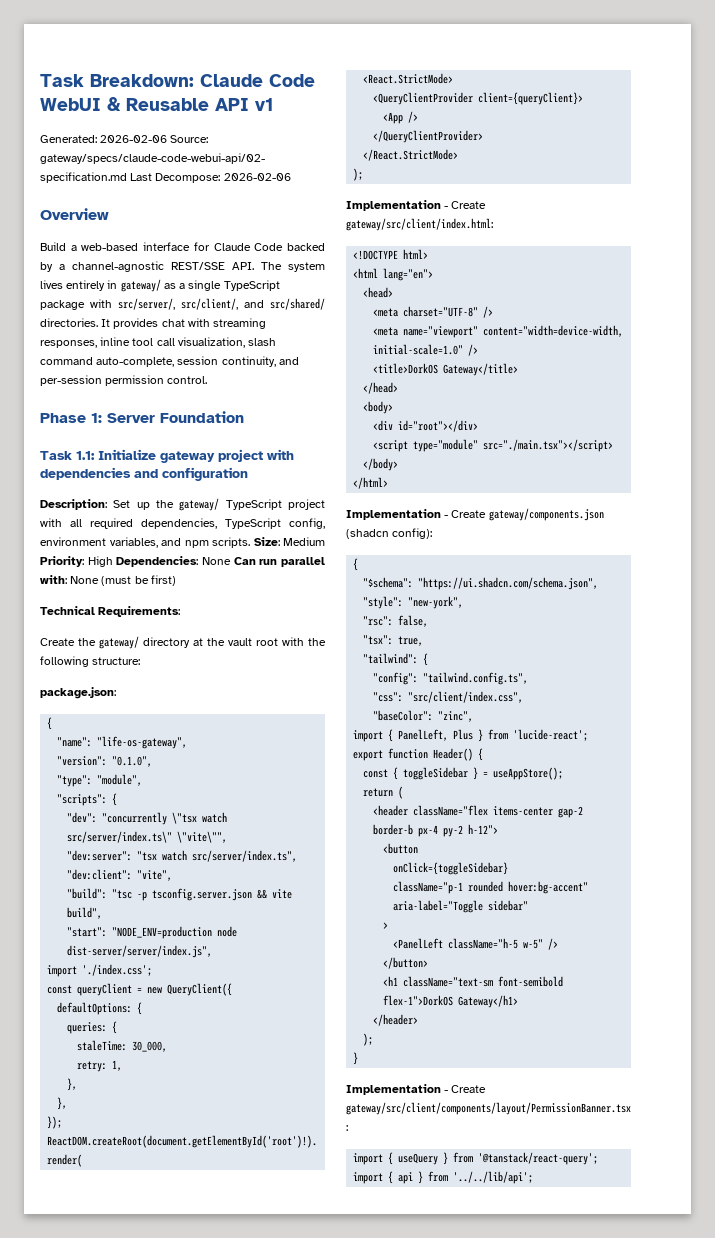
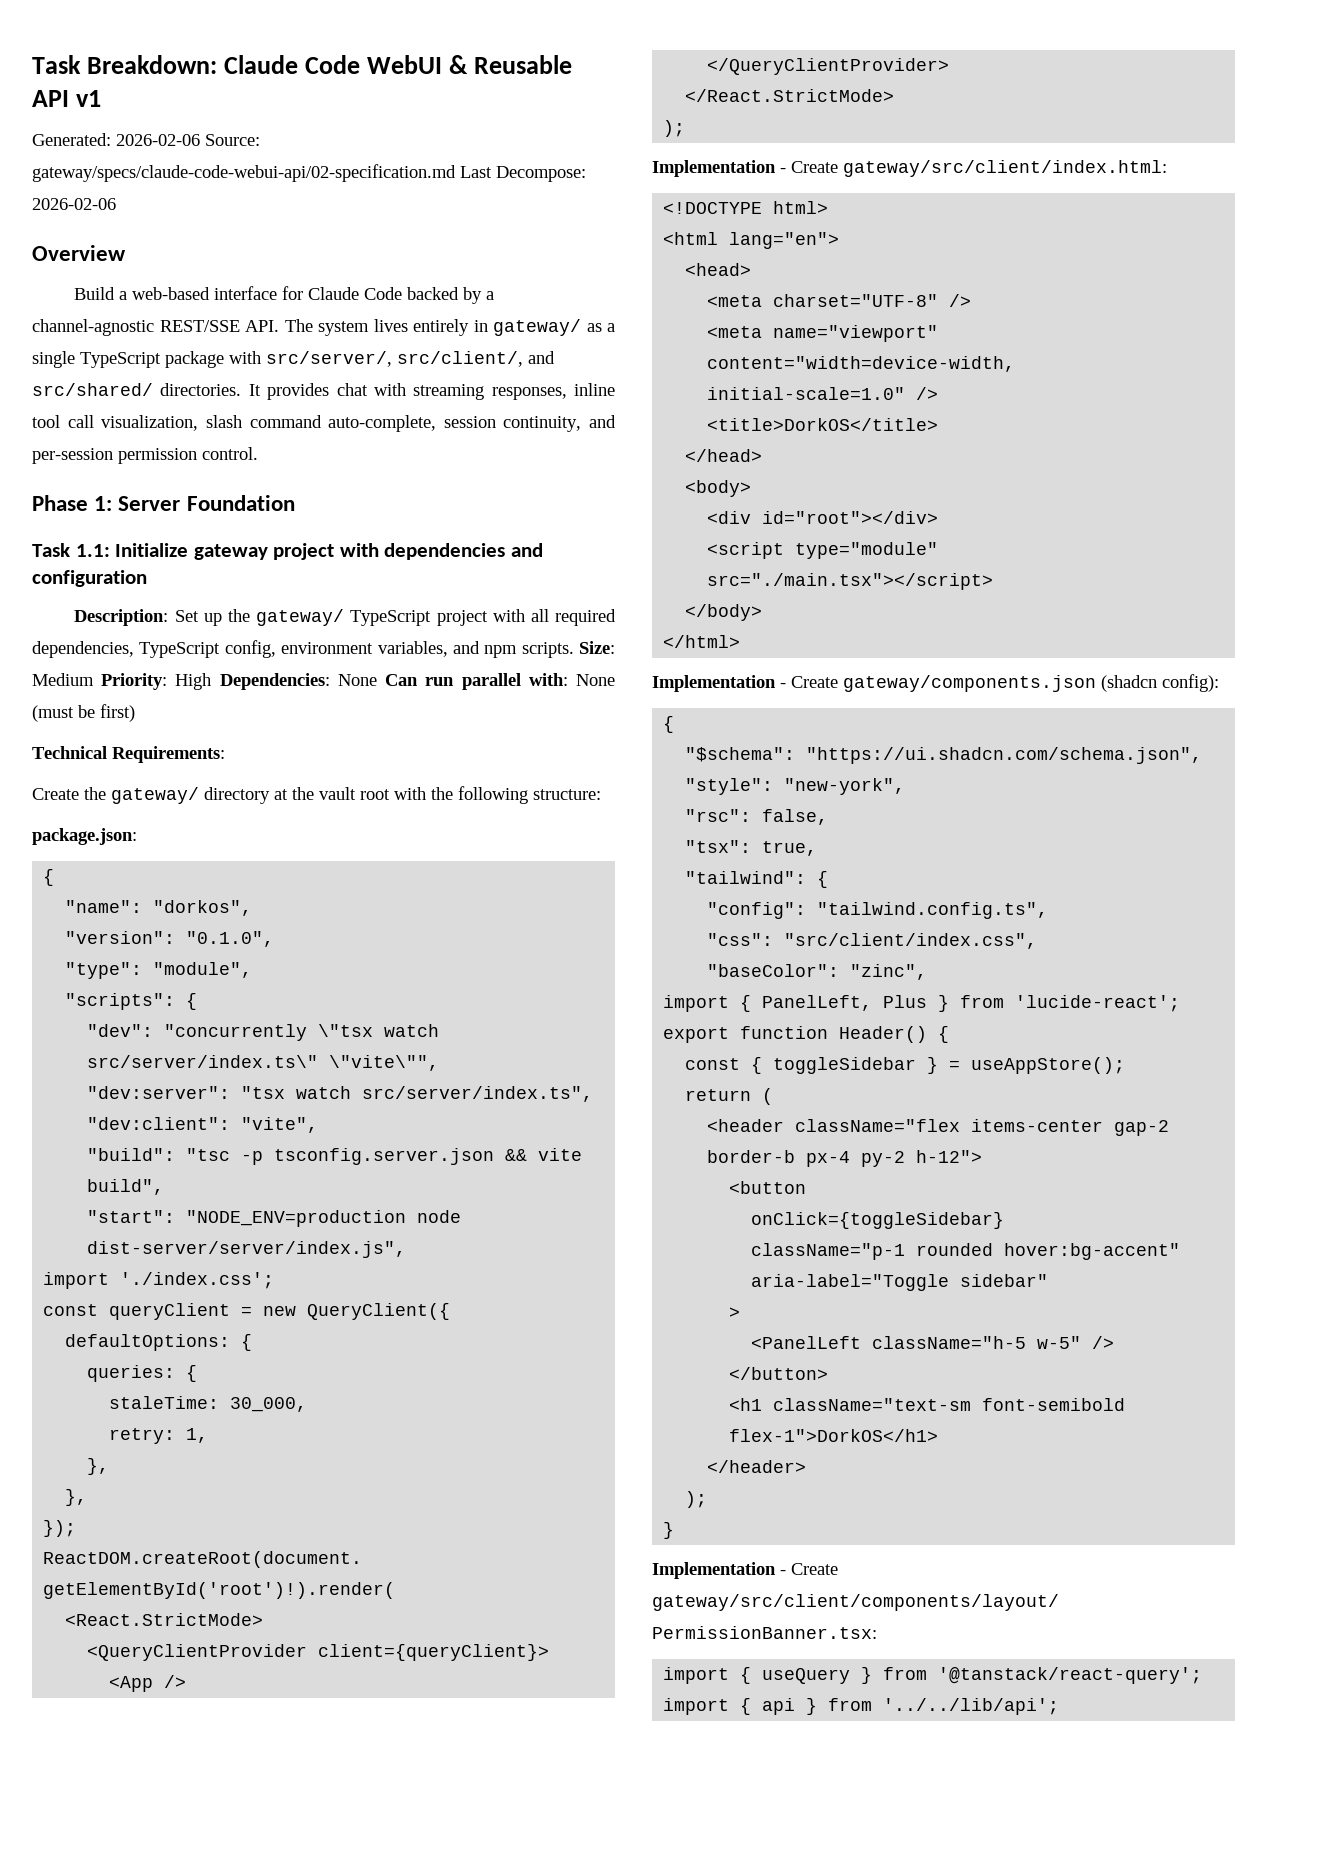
- "name": "life-os-gateway",
+ "name": "dorkos",
- <title>DorkOS Gateway</title>
+ <title>DorkOS</title>
- <h1 className="text-sm font-semibold flex-1">DorkOS Gateway</h1>
+ <h1 className="text-sm font-semibold flex-1">DorkOS</h1>

